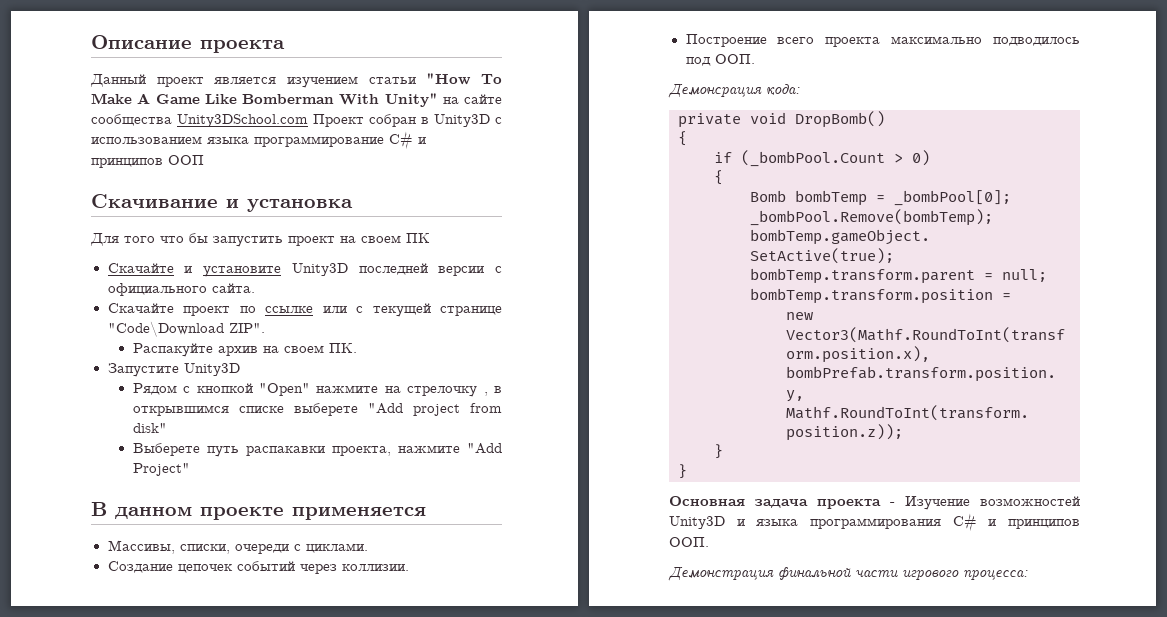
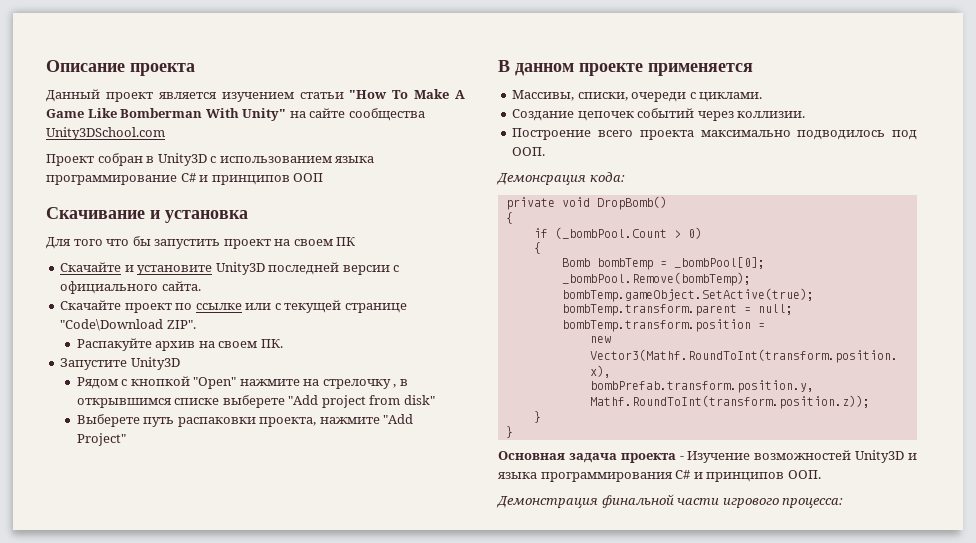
- Данный проект является изучением статьи "How To Make A Game Like Bomberman With Unity" на сайте сообщества Unity3DSchool.com Проект собран в Unity3D с использованием языка программирование C# и принципов ООП
+ Данный проект является изучением статьи "How To Make A Game Like Bomberman With Unity" на сайте сообщества Unity3DSchool.com
+ Проект собран в Unity3D с использованием языка программирование C# и принципов ООП
- Выберете путь распакавки проекта, нажмите "Add Project"
+ Выберете путь распаковки проекта, нажмите "Add Project"

